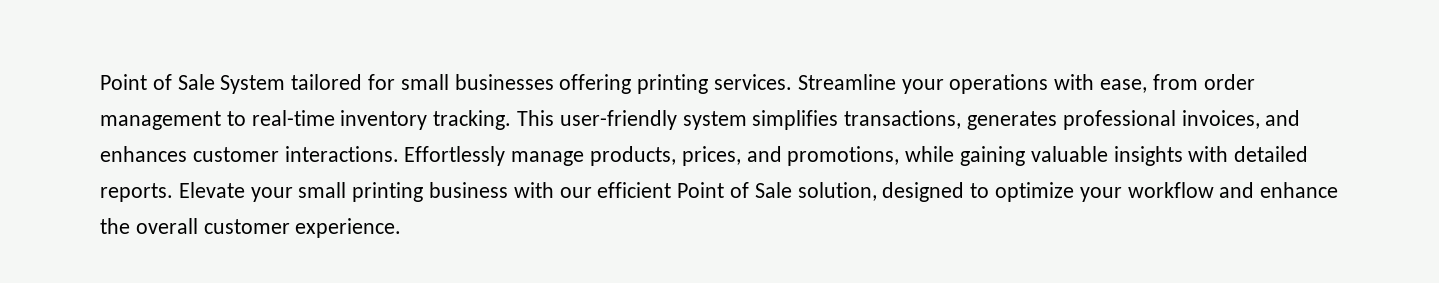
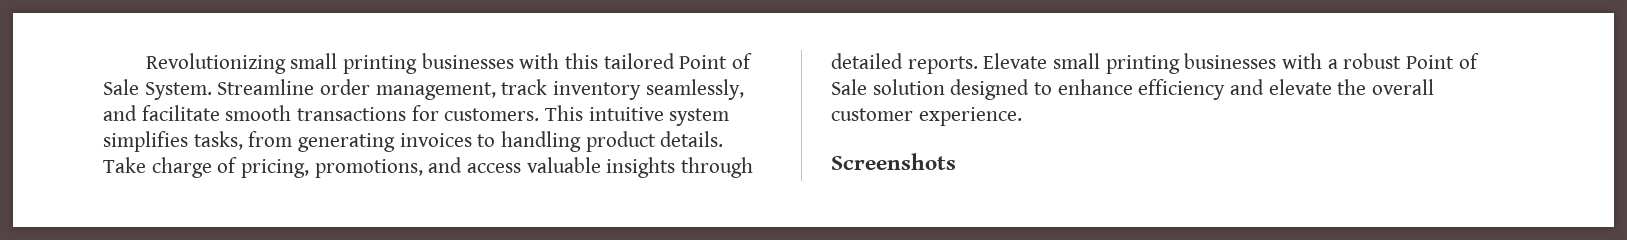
- Point of Sale System tailored for small businesses offering printing services. Streamline your operations with ease, from order management to real-time inventory tracking. This user-friendly system simplifies transactions, generates professional invoices, and enhances customer interactions. Effortlessly manage products, prices, and promotions, while gaining valuable insights with detailed reports.
+ Revolutionizing small printing businesses with this tailored Point of Sale System. Streamline order management, track inventory seamlessly, and facilitate smooth transactions for customers. This intuitive system simplifies tasks, from generating invoices to handling product details. Take charge of pricing, promotions, and access valuable insights through detailed reports.
- Elevate your small printing business with our efficient Point of Sale solution, designed to optimize your workflow and enhance the overall customer experience.
+ Elevate small printing businesses with a robust Point of Sale solution designed to enhance efficiency and elevate the overall customer experience.
+ Screenshots

